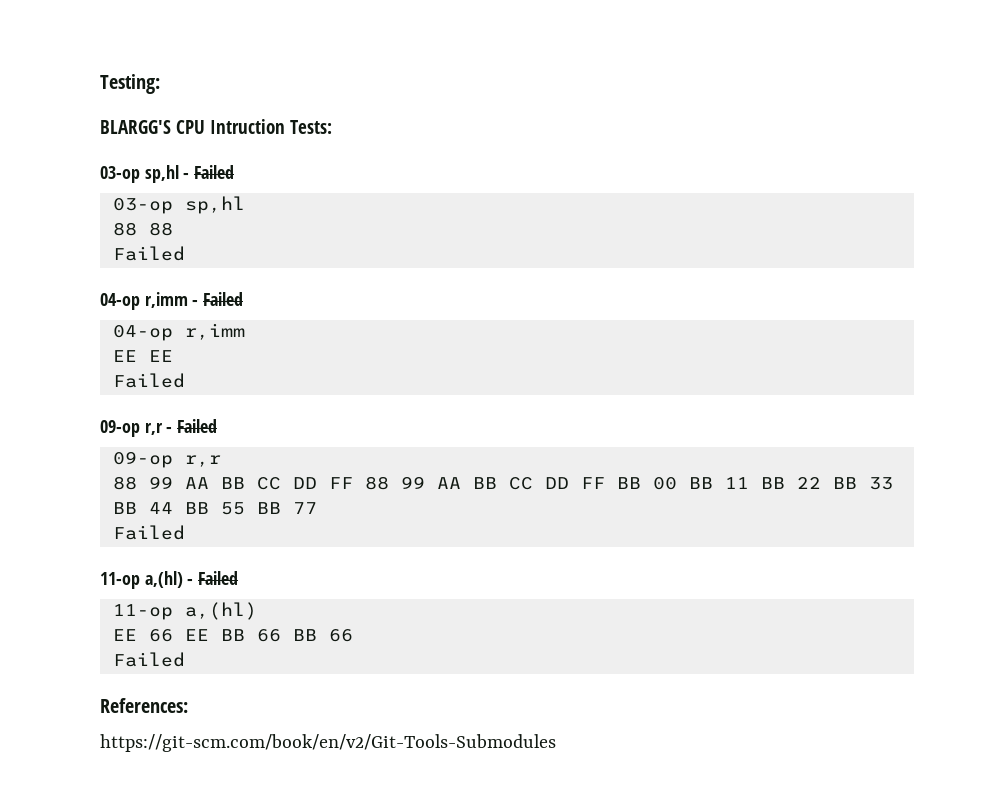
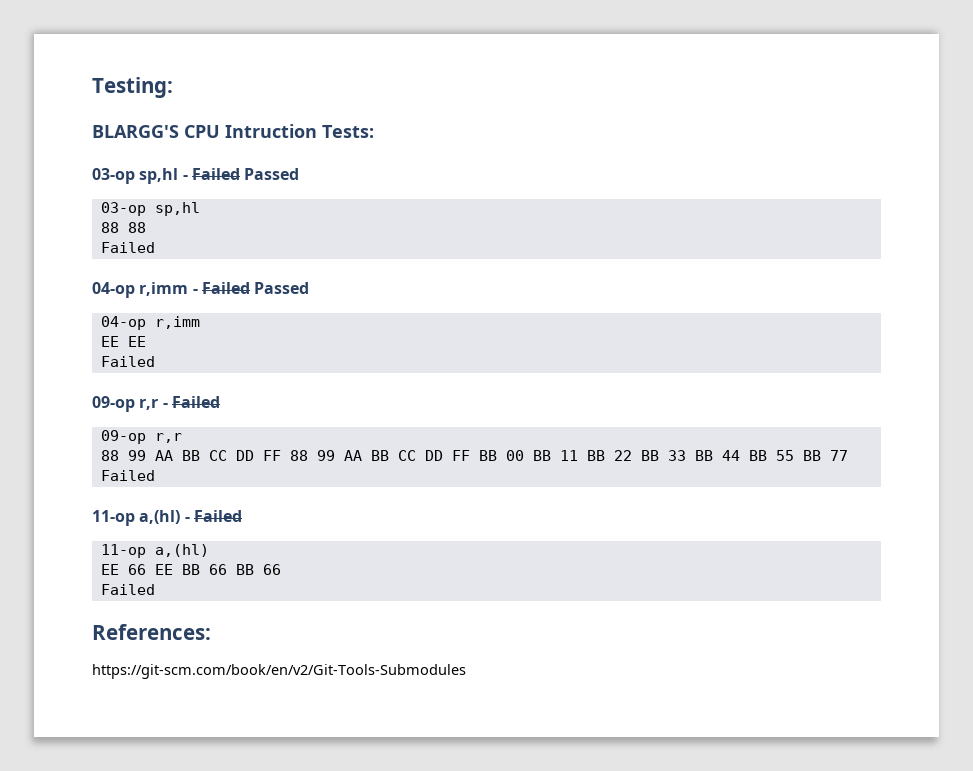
- 03-op sp,hl - Failed
+ 03-op sp,hl - Failed Passed
- 04-op r,imm - Failed
+ 04-op r,imm - Failed Passed

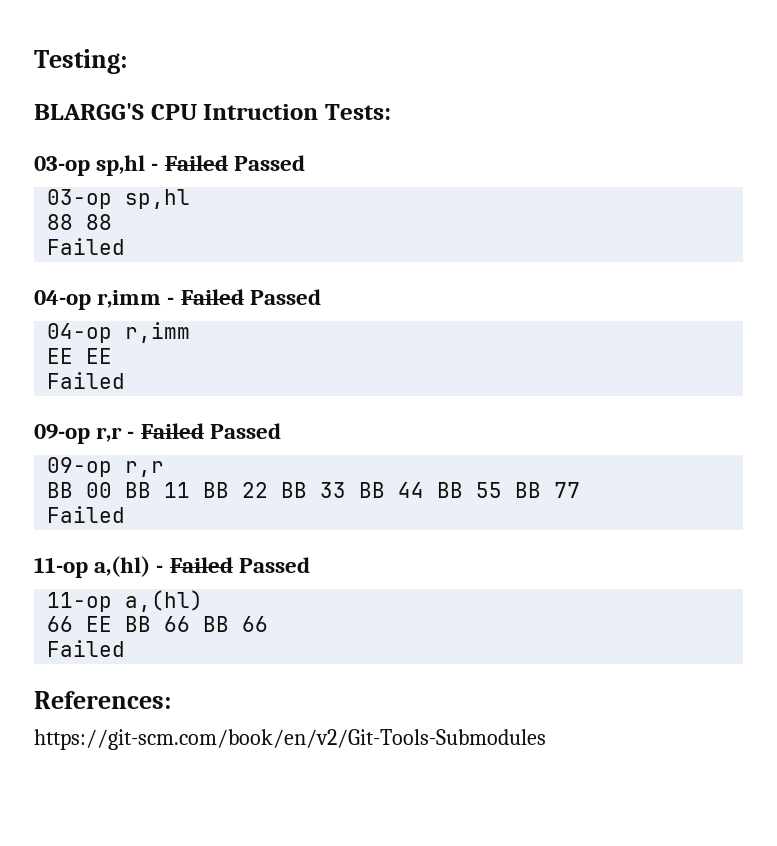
- 09-op r,r - Failed
+ 09-op r,r - Failed Passed
- 88 99 AA BB CC DD FF 88 99 AA BB CC DD FF BB 00 BB 11 BB 22 BB 33 BB 44 BB 55 BB 77
+ BB 00 BB 11 BB 22 BB 33 BB 44 BB 55 BB 77
- 11-op a,(hl) - Failed
+ 11-op a,(hl) - Failed Passed
- EE 66 EE BB 66 BB 66
+ 66 EE BB 66 BB 66

